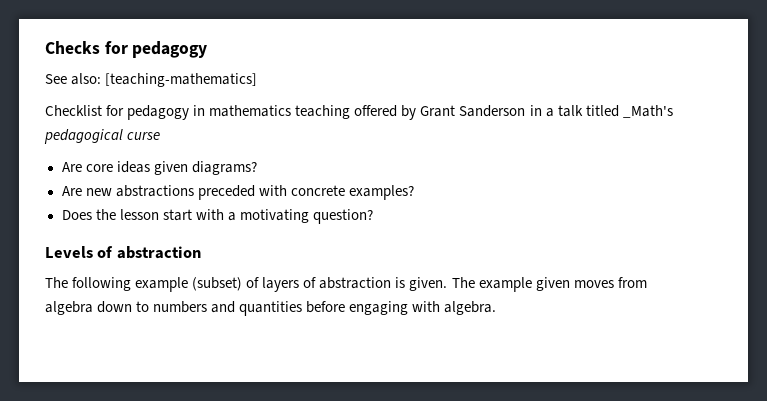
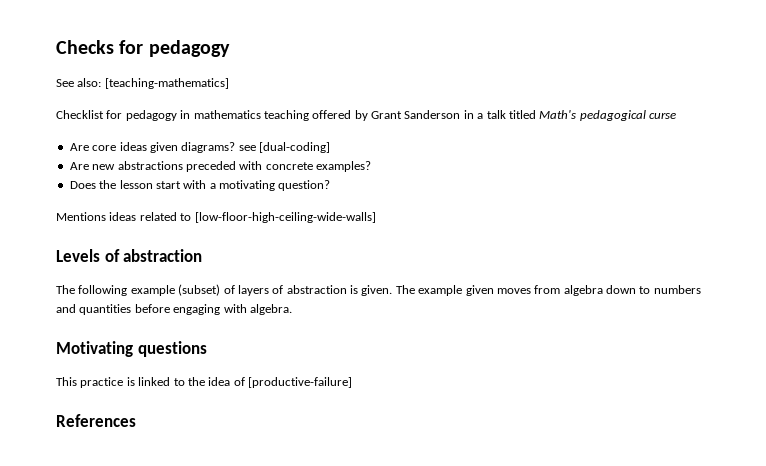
- Checklist for pedagogy in mathematics teaching offered by Grant Sanderson in a talk titled _Math's pedagogical curse
+ Checklist for pedagogy in mathematics teaching offered by Grant Sanderson in a talk titled Math's pedagogical curse
- Are core ideas given diagrams?
+ Are core ideas given diagrams? see [dual-coding]
+ Mentions ideas related to [low-floor-high-ceiling-wide-walls]
+ Motivating questions
+ This practice is linked to the idea of [productive-failure]
+ References

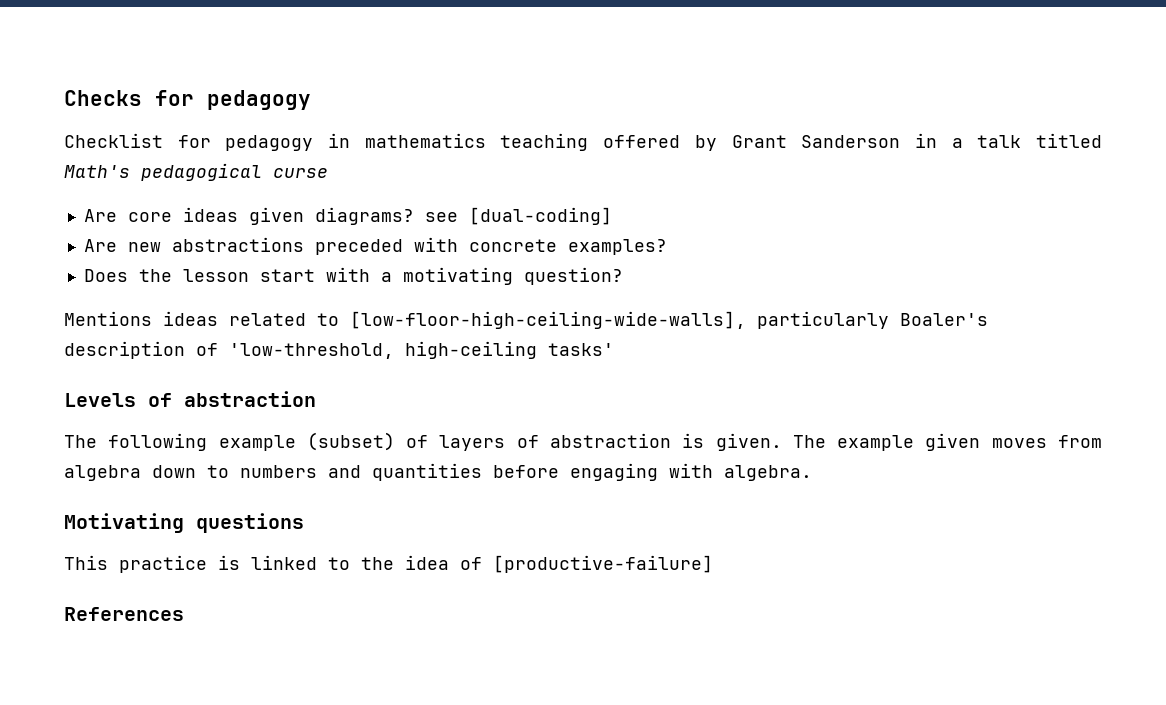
- See also: [teaching-mathematics]
- Mentions ideas related to [low-floor-high-ceiling-wide-walls]
+ Mentions ideas related to [low-floor-high-ceiling-wide-walls], particularly Boaler's description of 'low-threshold, high-ceiling tasks'

